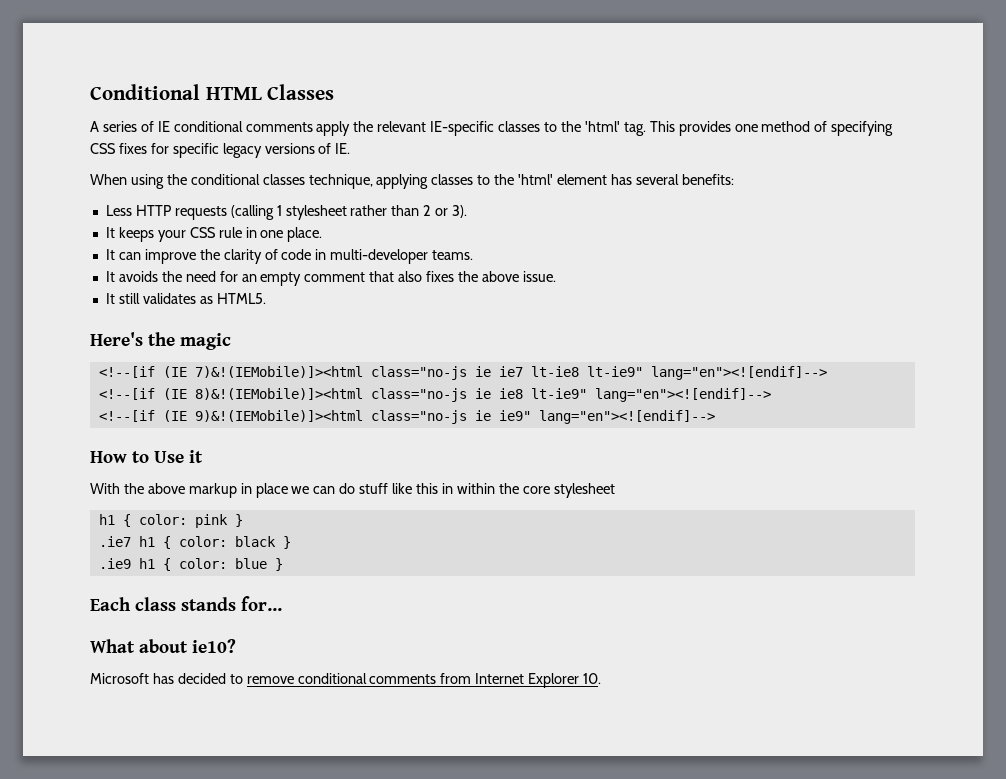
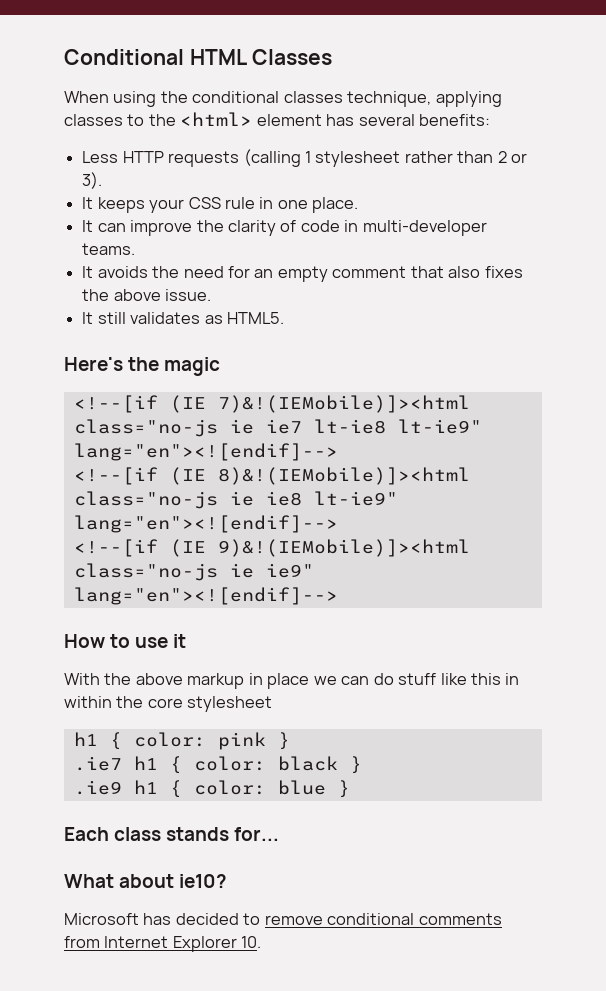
- A series of IE conditional comments apply the relevant IE-specific classes to the 'html' tag. This provides one method of specifying CSS fixes for specific legacy versions of IE.
- When using the conditional classes technique, applying classes to the 'html' element has several benefits:
+ When using the conditional classes technique, applying classes to the <html> element has several benefits:
- How to Use it
+ How to use it

